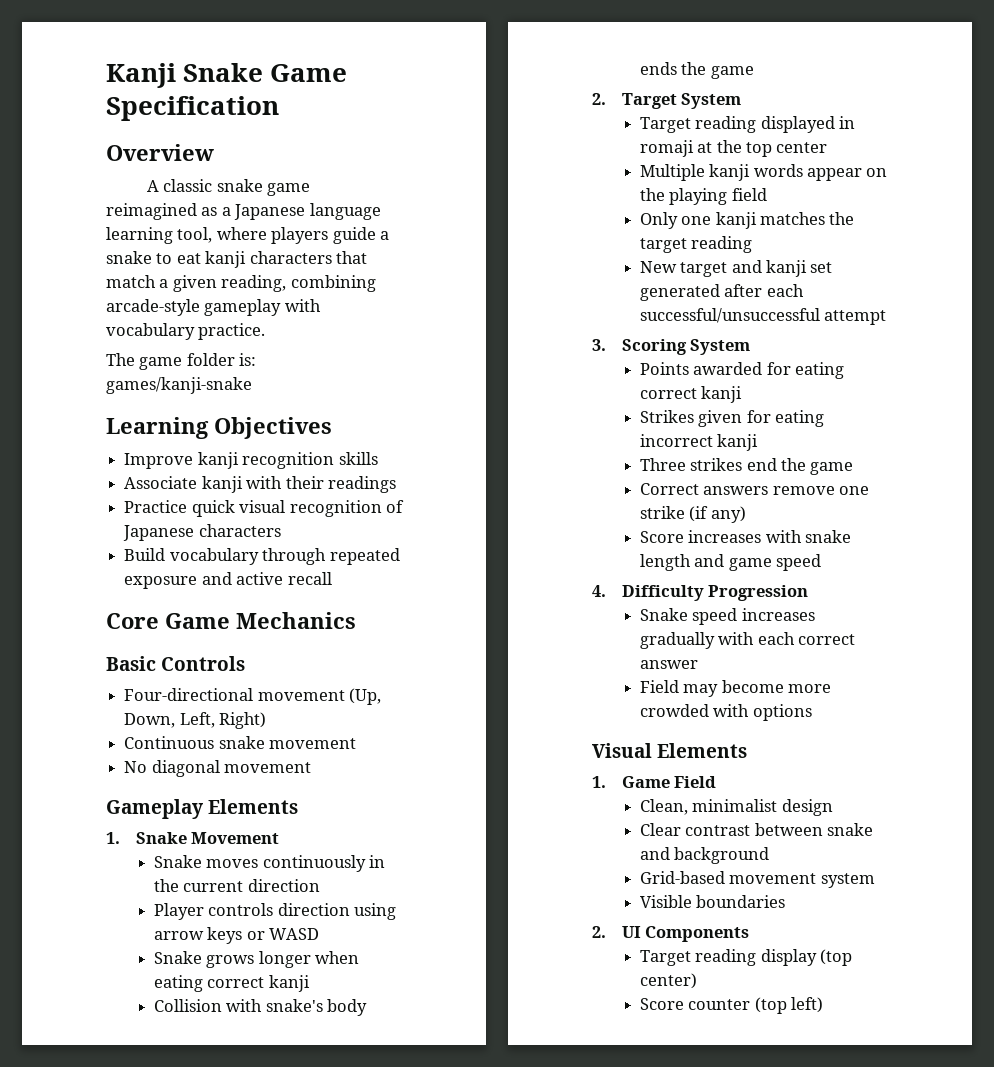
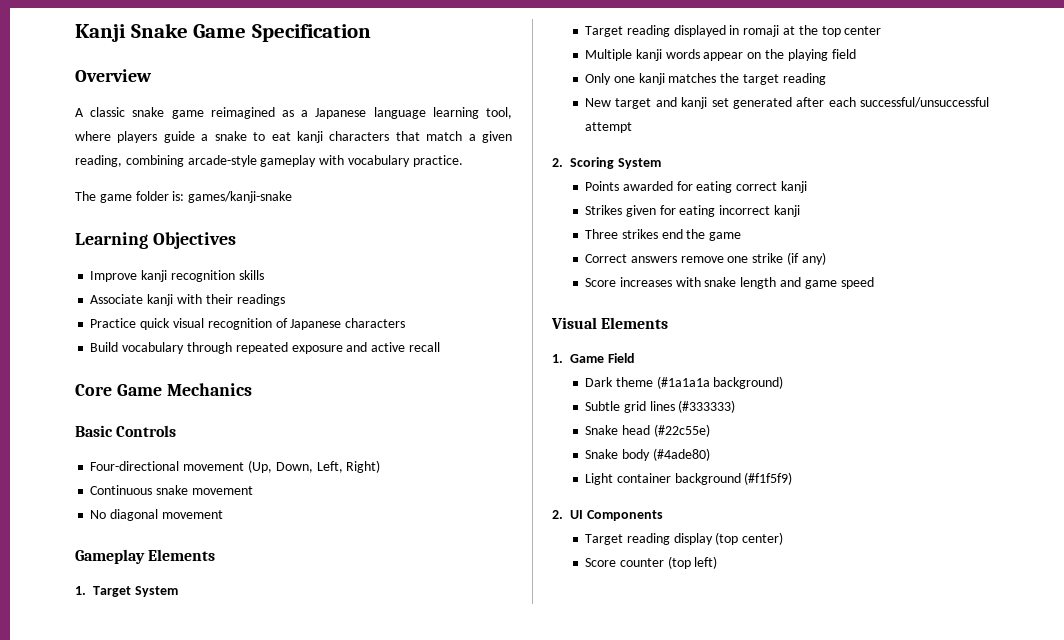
- 1. Snake Movement
- Snake moves continuously in the current direction
- Player controls direction using arrow keys or WASD
- Snake grows longer when eating correct kanji
- Collision with snake's body ends the game
- 2. Target System
+ 1. Target System
- 3. Scoring System
+ 2. Scoring System
- 4. Difficulty Progression
- Snake speed increases gradually with each correct answer
- Field may become more crowded with options
- Clean, minimalist design
- Clear contrast between snake and background
- Grid-based movement system
- Visible boundaries
+ Dark theme (#1a1a1a background)
+ Subtle grid lines (#333333)
+ Snake head (#22c55e)
+ Snake body (#4ade80)
+ Light container background (#f1f5f9)

